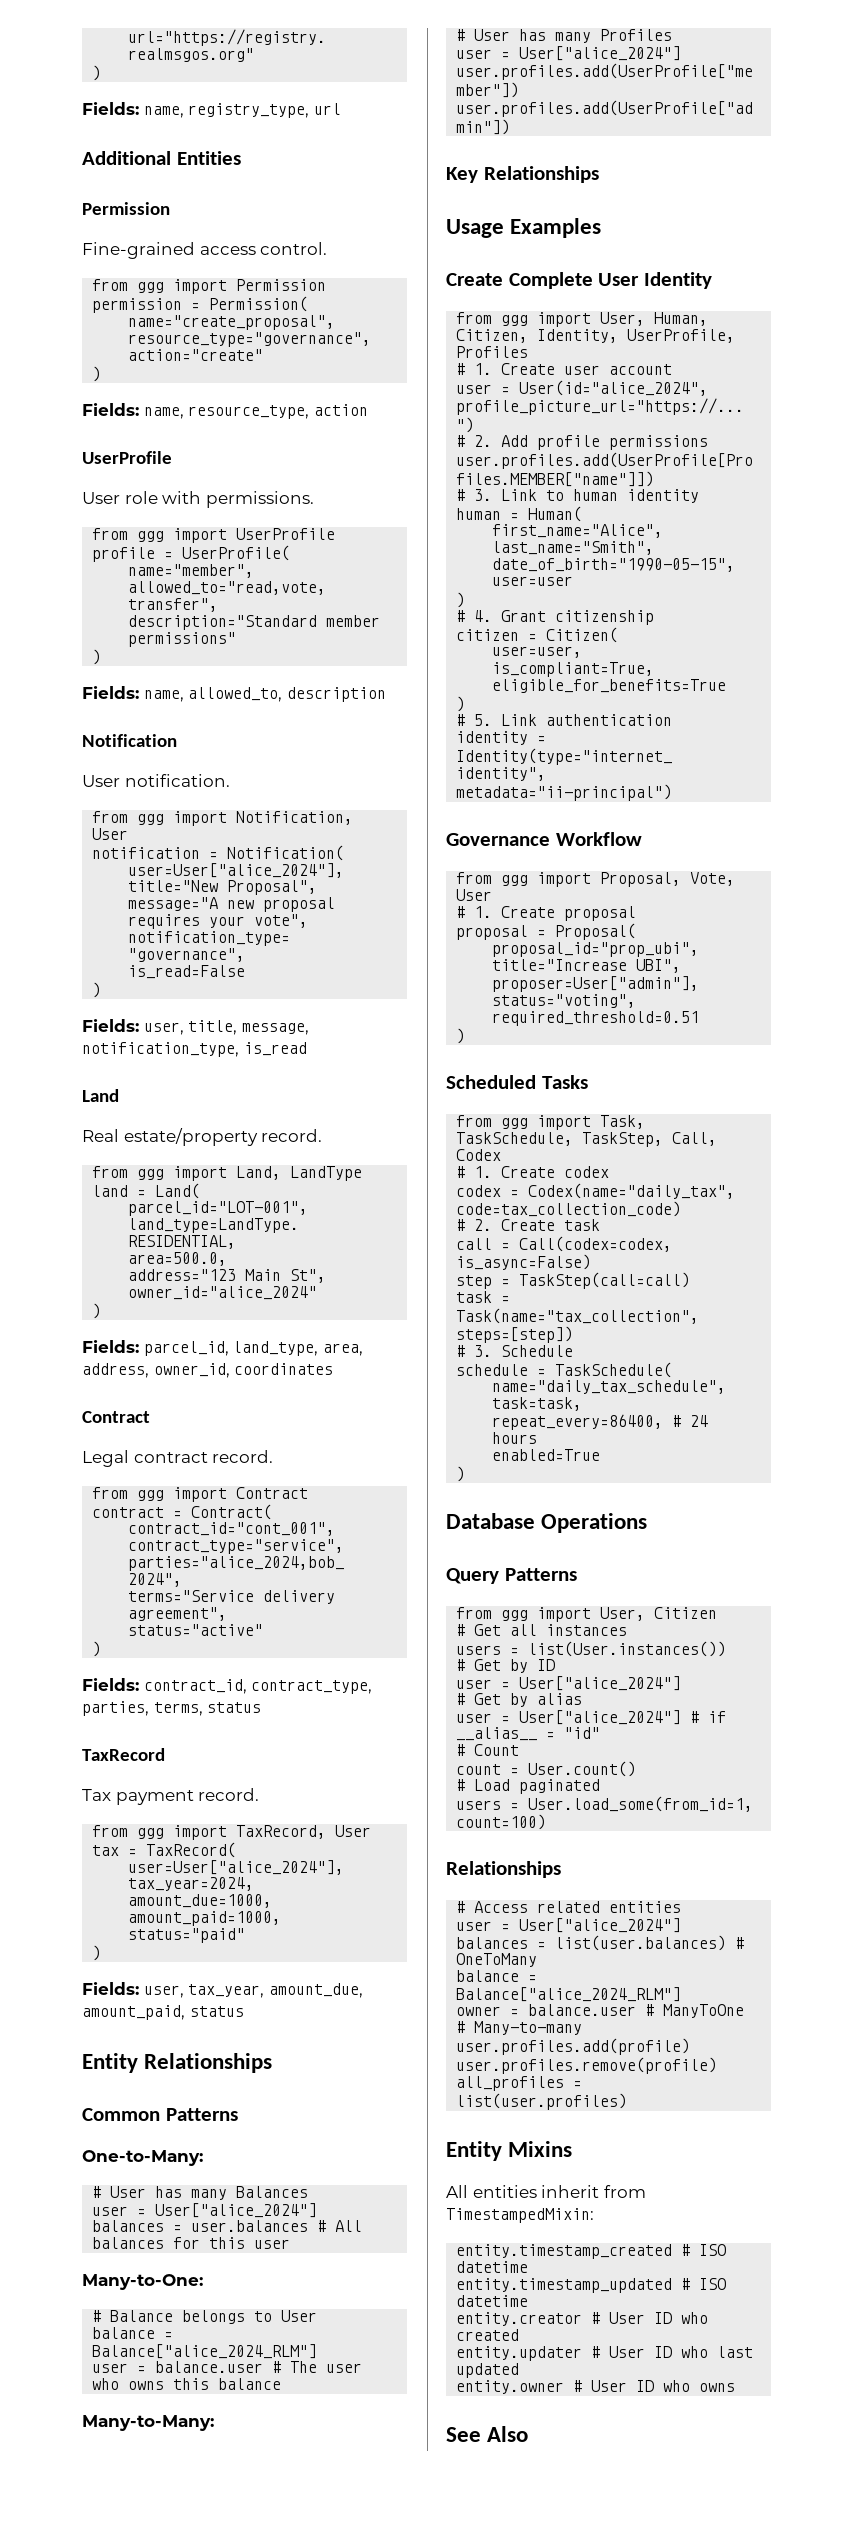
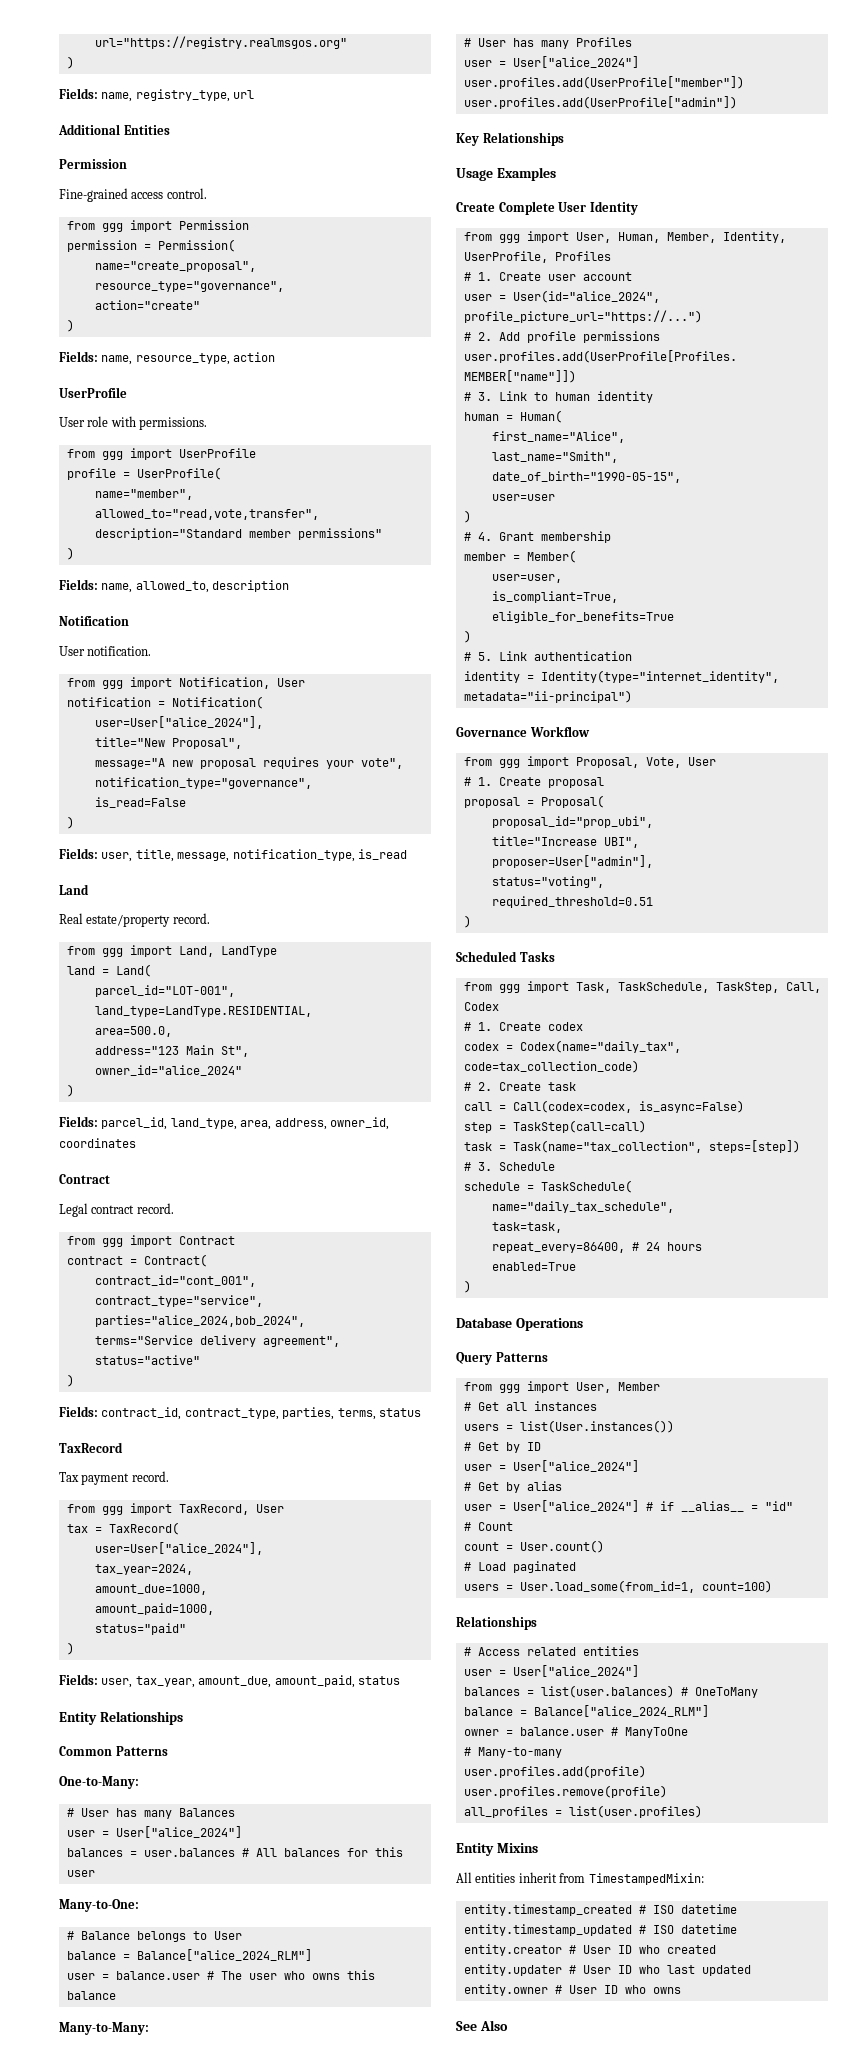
- from ggg import User, Human, Citizen, Identity, UserProfile, Profiles
+ from ggg import User, Human, Member, Identity, UserProfile, Profiles
- # 4. Grant citizenship
- citizen = Citizen(
+ # 4. Grant membership
+ member = Member(
- from ggg import User, Citizen
+ from ggg import User, Member

